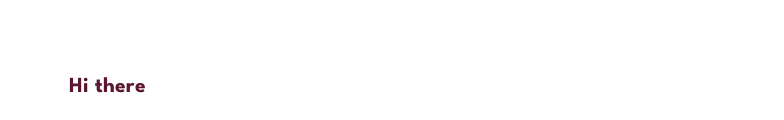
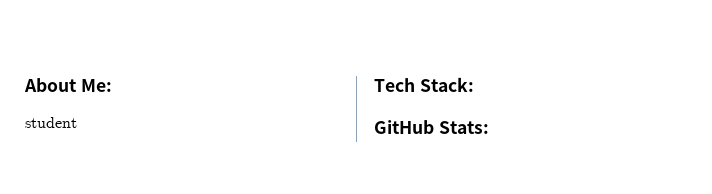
- Hi there
+ About Me:
+ student
+ Tech Stack:
+ GitHub Stats:

